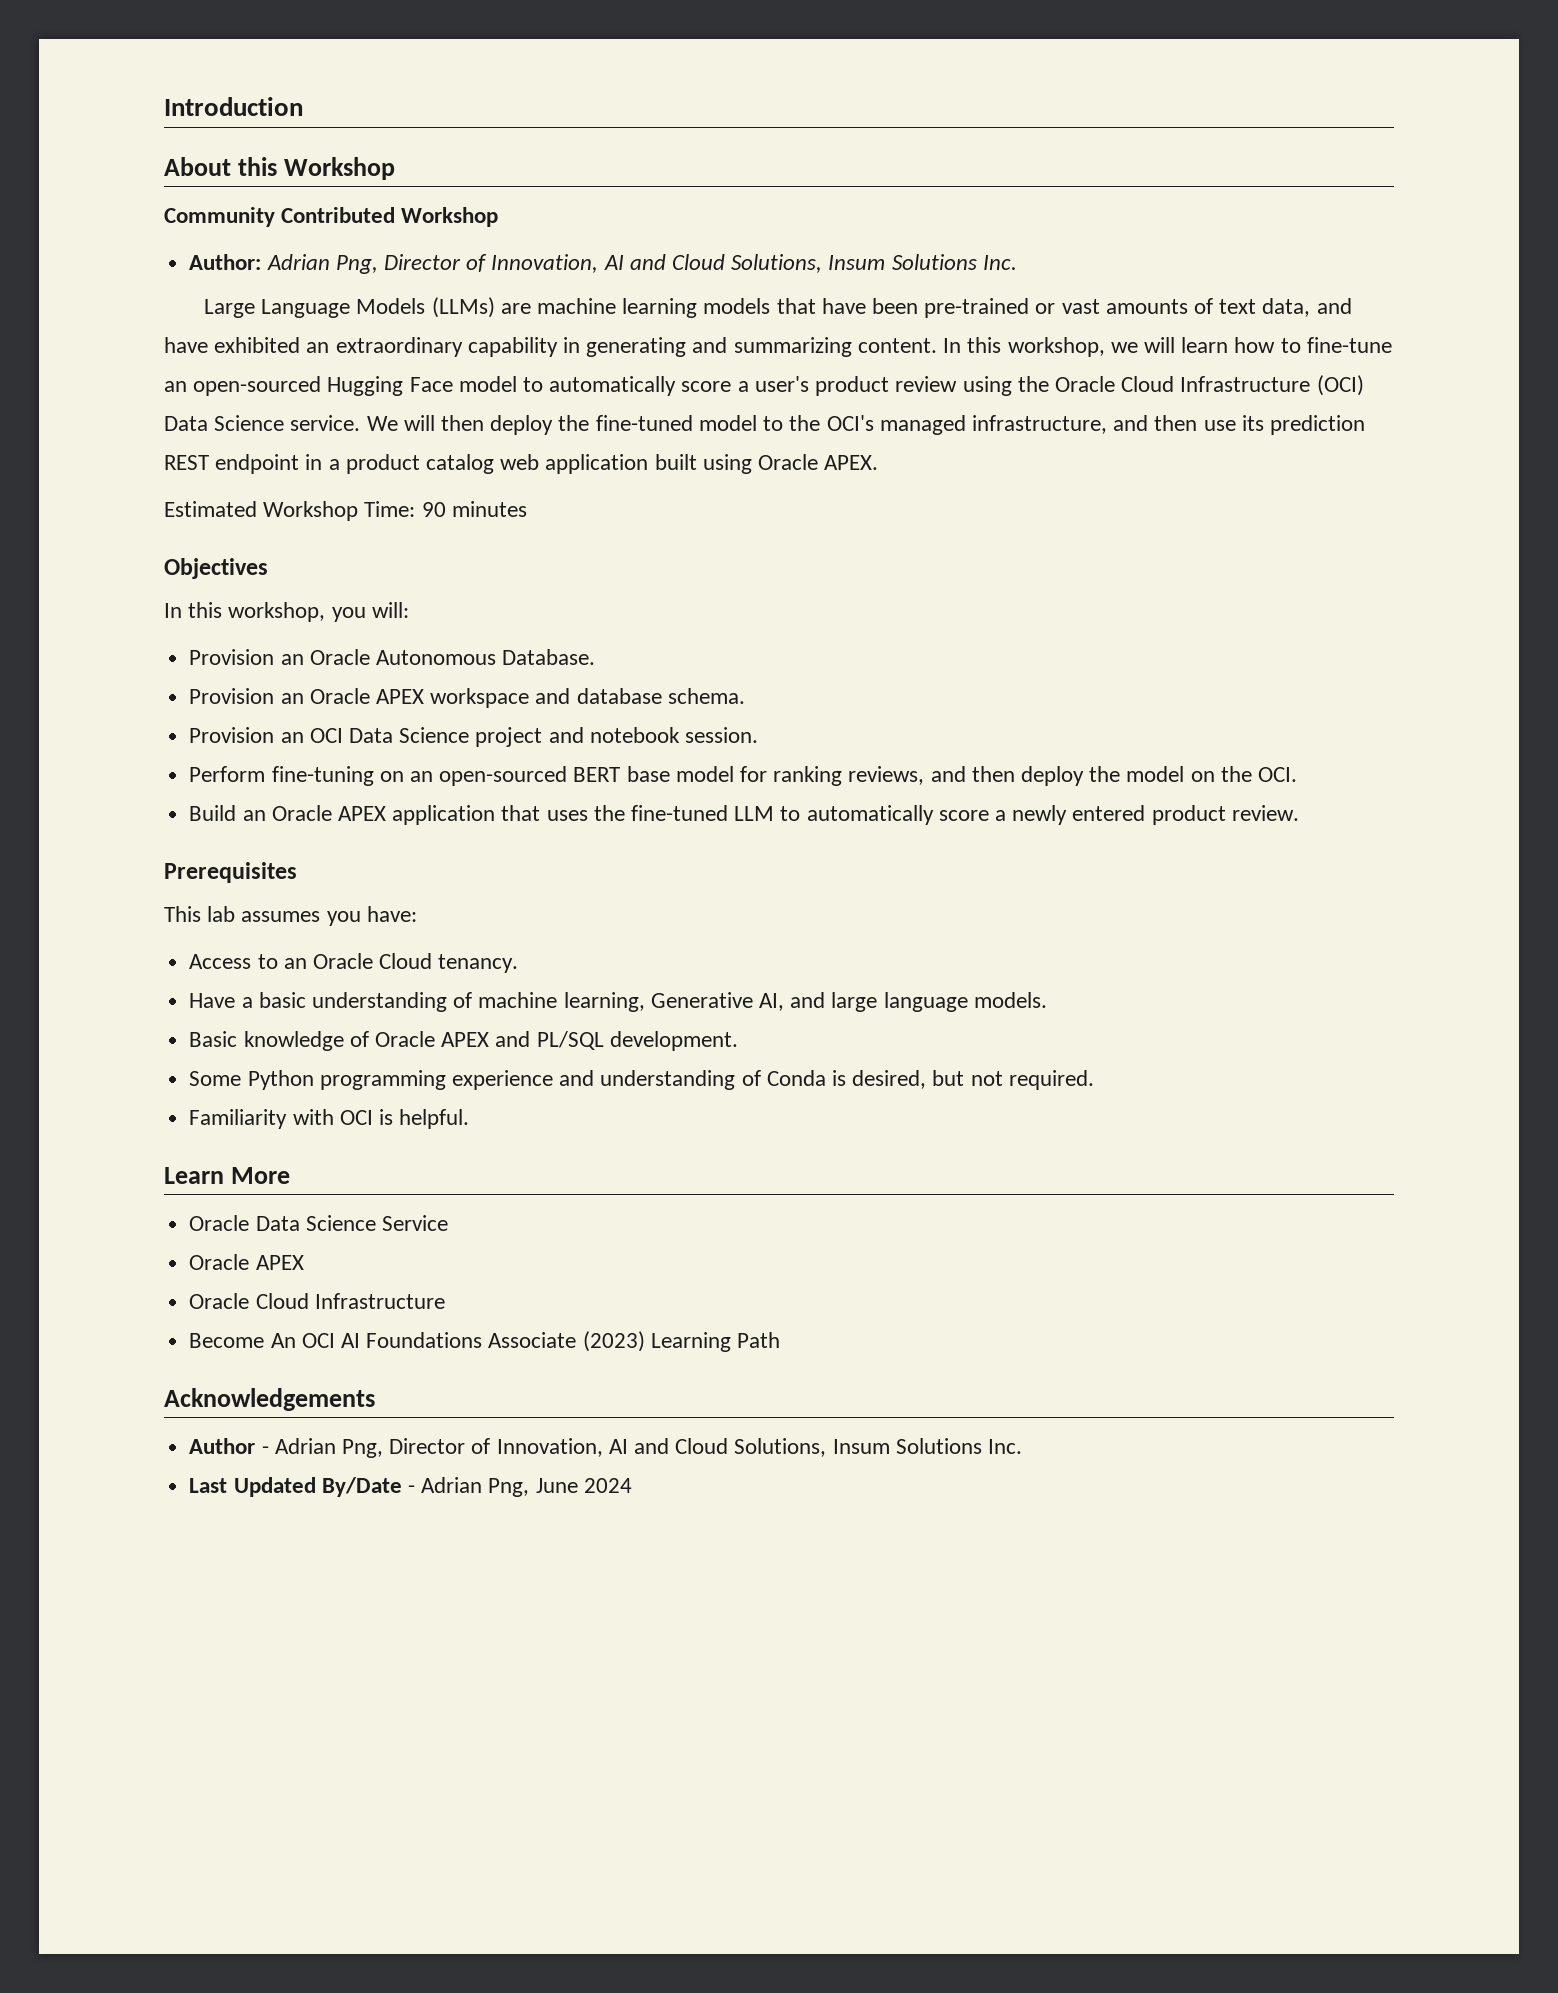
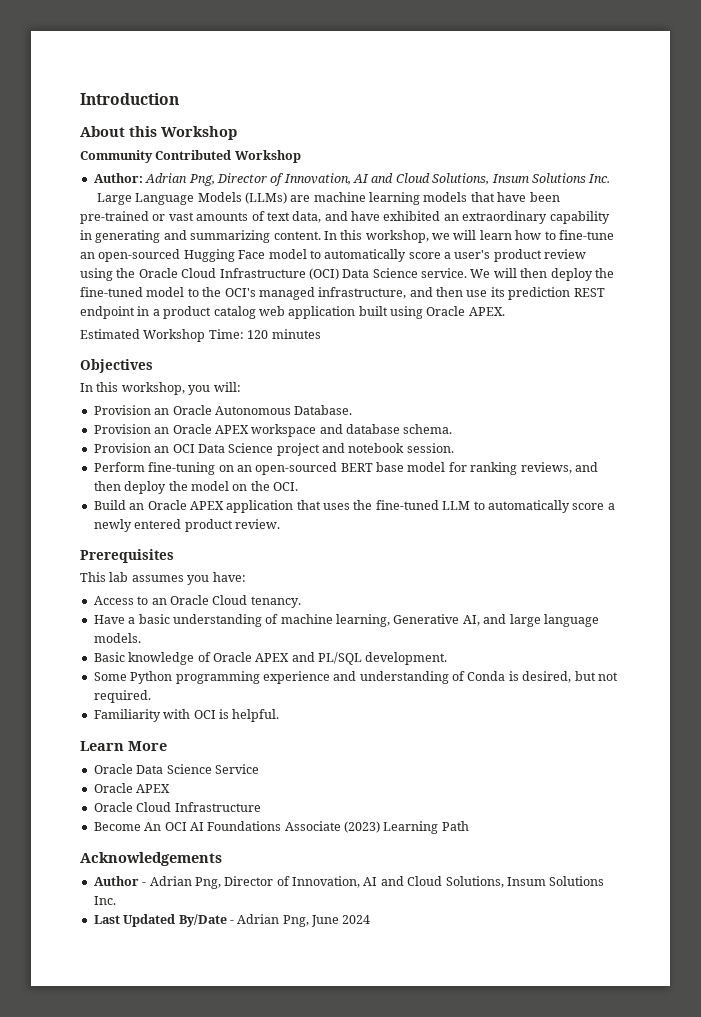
- Estimated Workshop Time: 90 minutes
+ Estimated Workshop Time: 120 minutes

